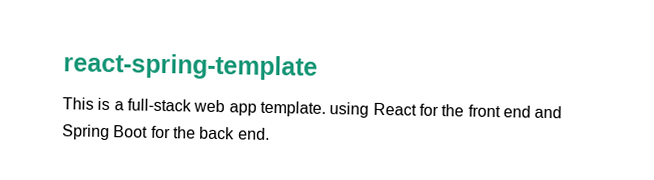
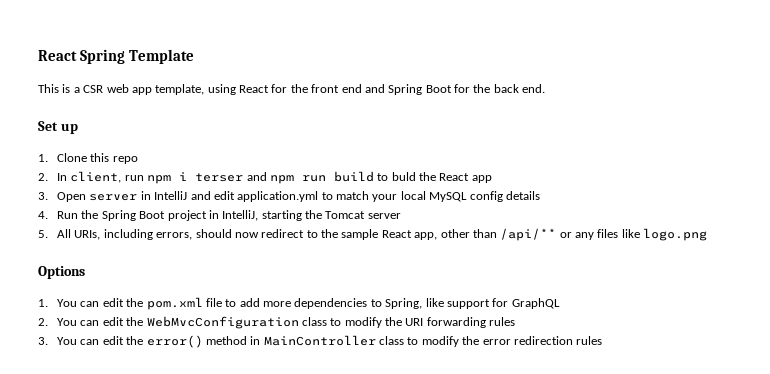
- react-spring-template
+ React Spring Template
- This is a full-stack web app template. using React for the front end and Spring Boot for the back end.
+ This is a CSR web app template, using React for the front end and Spring Boot for the back end.
+ Set up
+ 1. Clone this repo
+ 2. In client, run npm i terser and npm run build to buld the React app
+ 3. Open server in IntelliJ and edit application.yml to match your local MySQL config details
+ 4. Run the Spring Boot project in IntelliJ, starting the Tomcat server
+ 5. All URIs, including errors, should now redirect to the sample React app, other than /api/** or any files like logo.png
+ Options
+ 1. You can edit the pom.xml file to add more dependencies to Spring, like support for GraphQL
+ 2. You can edit the WebMvcConfiguration class to modify the URI forwarding rules
+ 3. You can edit the error() method in MainController class to modify the error redirection rules

